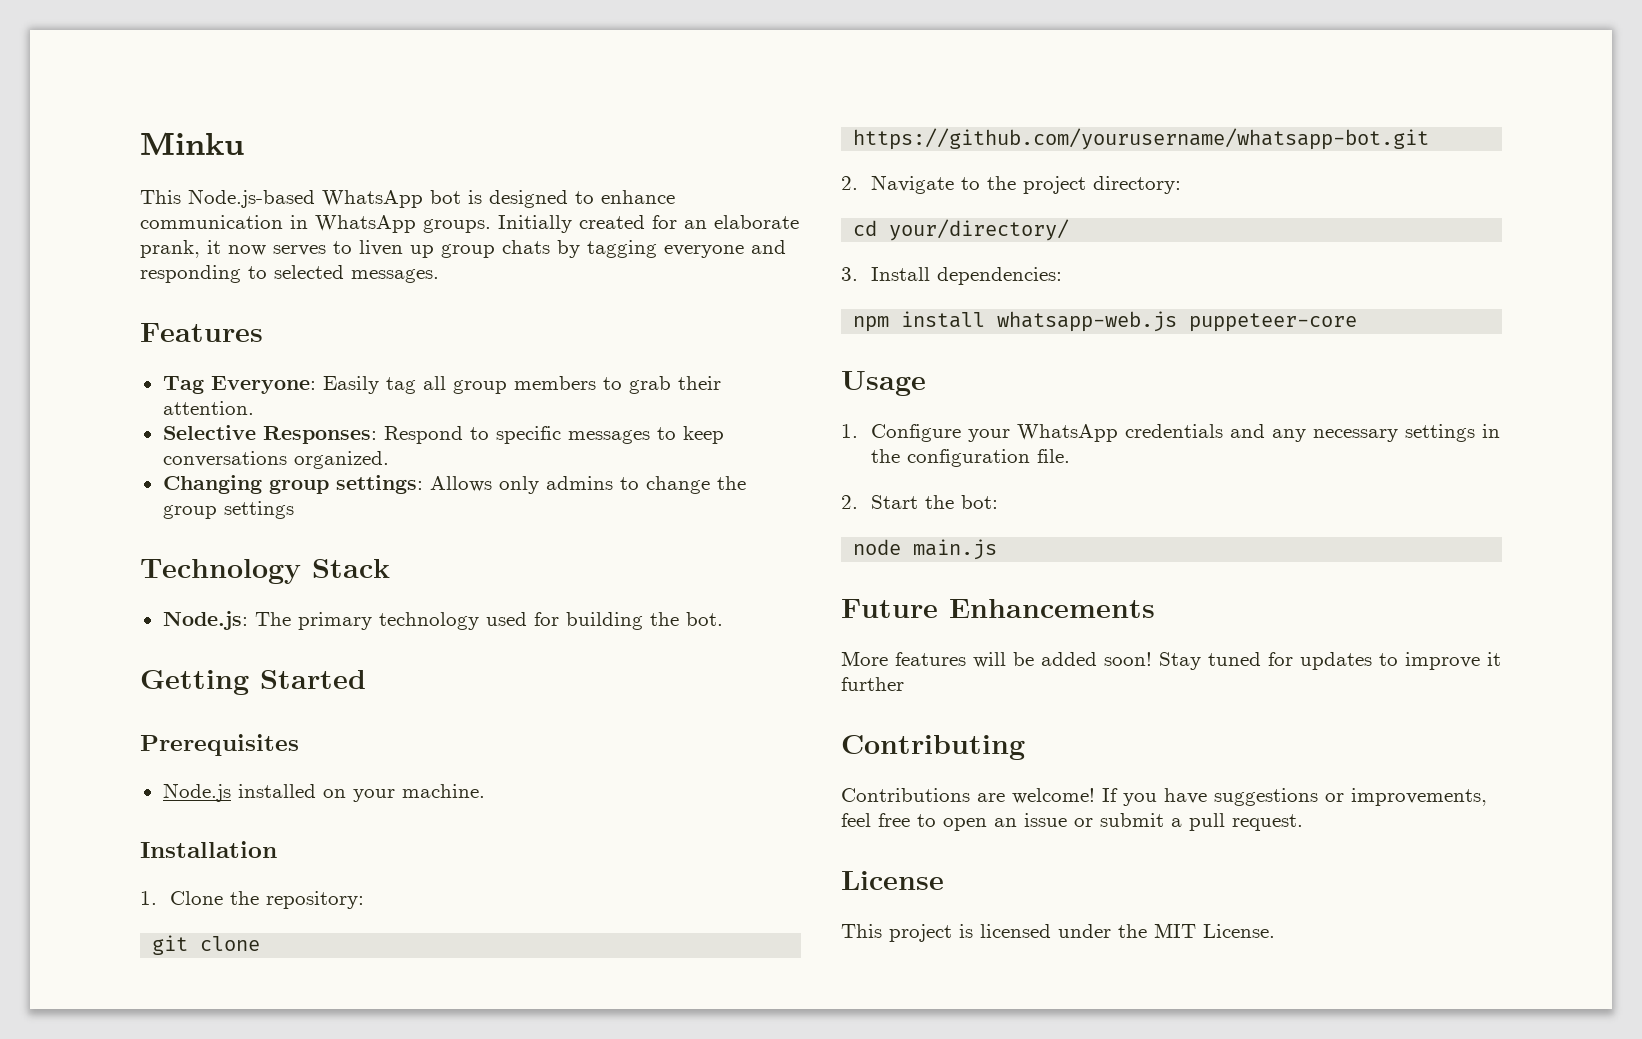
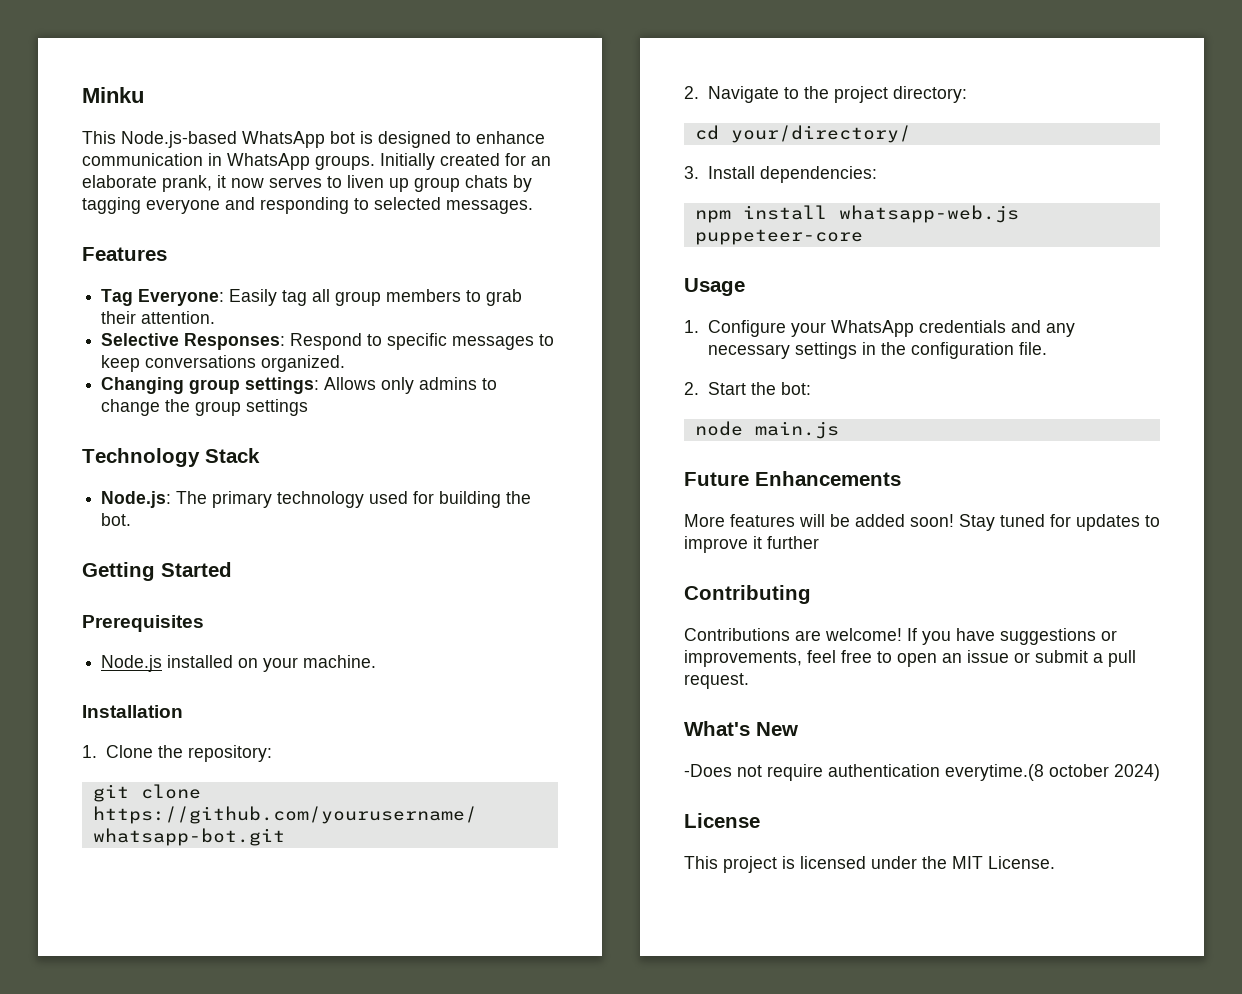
+ What's New
+ -Does not require authentication everytime.(8 october 2024)

